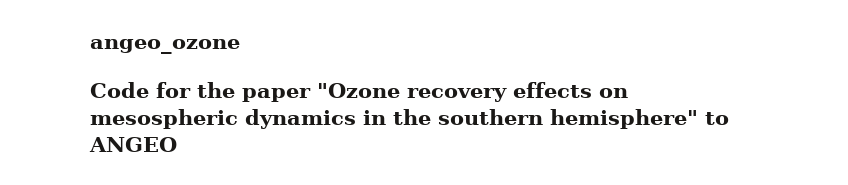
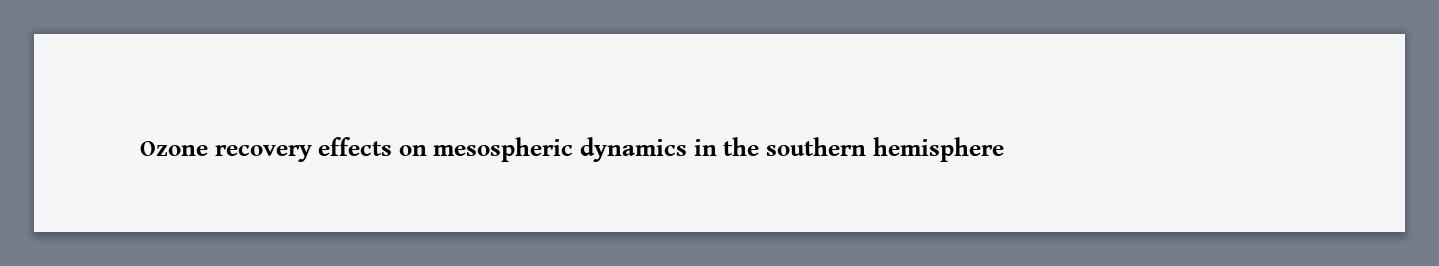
- angeo_ozone
- Code for the paper "Ozone recovery effects on mesospheric dynamics in the southern hemisphere" to ANGEO
+ Ozone recovery effects on mesospheric dynamics in the southern hemisphere

